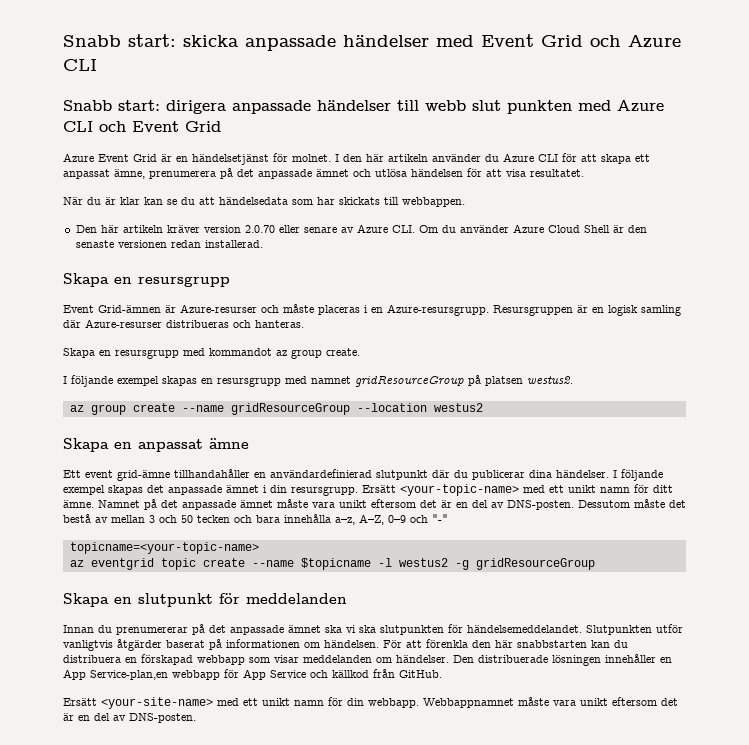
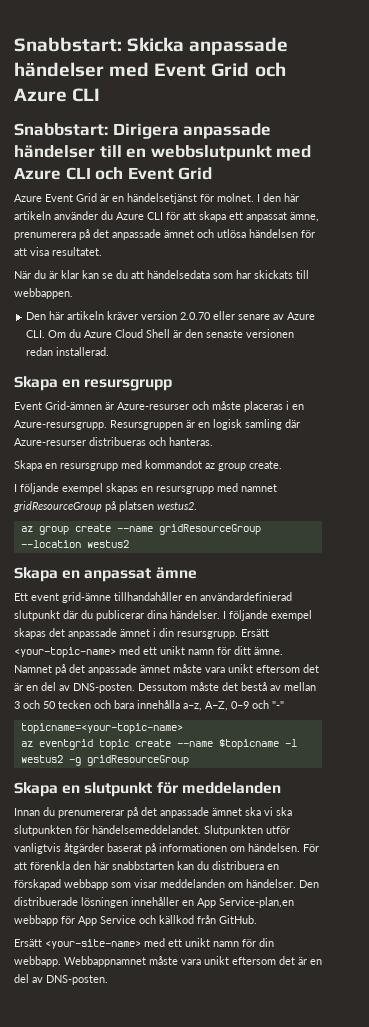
- Snabb start: skicka anpassade händelser med Event Grid och Azure CLI
+ Snabbstart: Skicka anpassade händelser med Event Grid och Azure CLI
- Snabb start: dirigera anpassade händelser till webb slut punkten med Azure CLI och Event Grid
+ Snabbstart: Dirigera anpassade händelser till en webbslutpunkt med Azure CLI och Event Grid
- Den här artikeln kräver version 2.0.70 eller senare av Azure CLI. Om du använder Azure Cloud Shell är den senaste versionen redan installerad.
+ Den här artikeln kräver version 2.0.70 eller senare av Azure CLI. Om du Azure Cloud Shell är den senaste versionen redan installerad.

